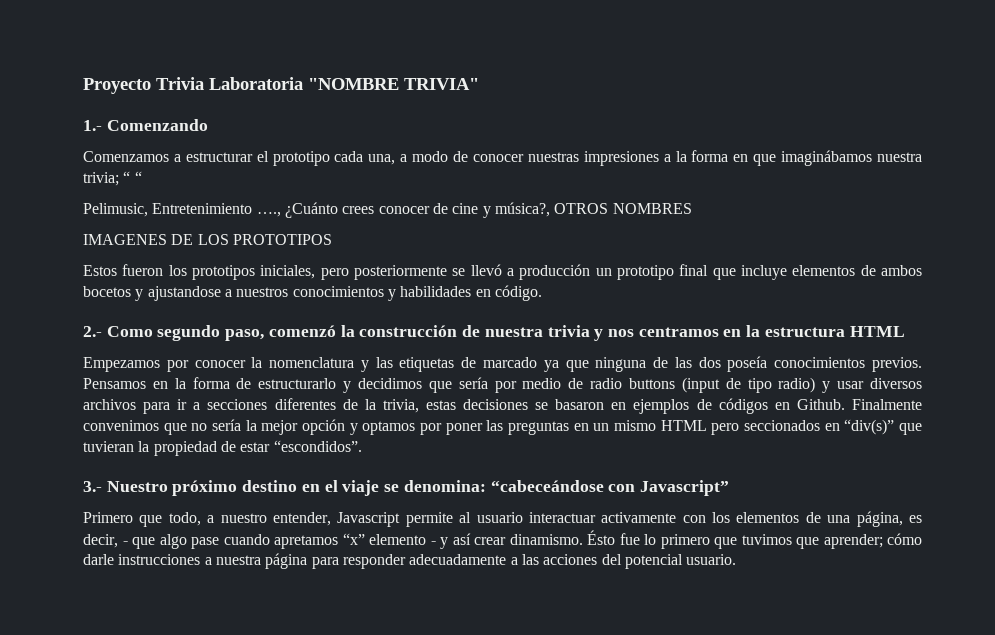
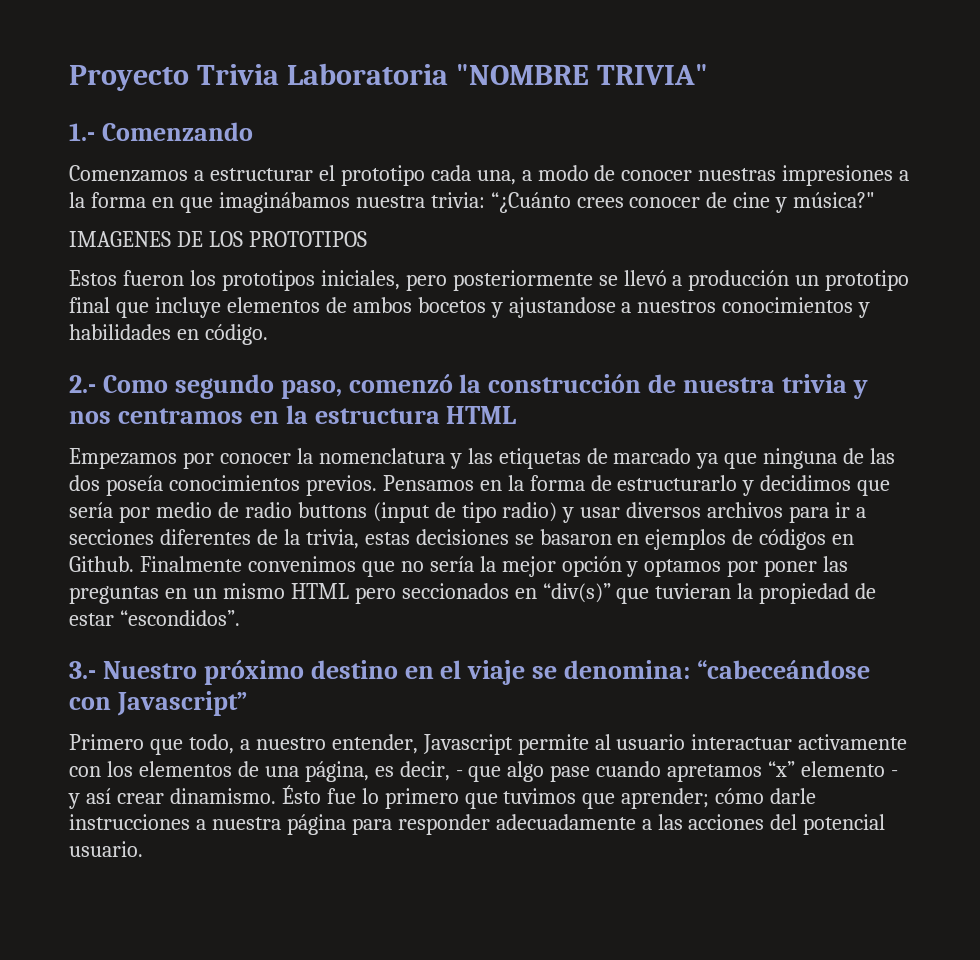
- Comenzamos a estructurar el prototipo cada una, a modo de conocer nuestras impresiones a la forma en que imaginábamos nuestra trivia; “ “
- Pelimusic, Entretenimiento …., ¿Cuánto crees conocer de cine y música?, OTROS NOMBRES
+ Comenzamos a estructurar el prototipo cada una, a modo de conocer nuestras impresiones a la forma en que imaginábamos nuestra trivia: “¿Cuánto crees conocer de cine y música?"

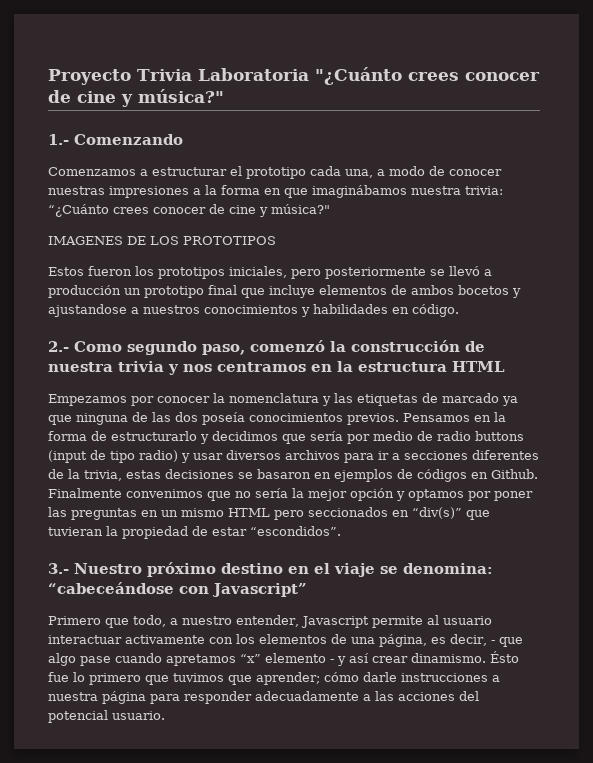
- Proyecto Trivia Laboratoria "NOMBRE TRIVIA"
+ Proyecto Trivia Laboratoria "¿Cuánto crees conocer de cine y música?"

